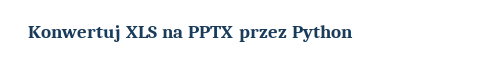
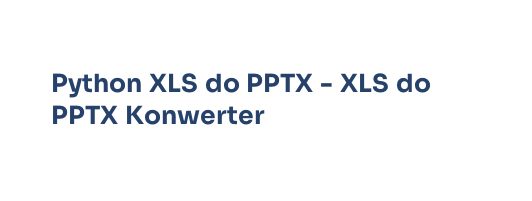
- Konwertuj XLS na PPTX przez Python
+ Python XLS do PPTX - XLS do PPTX Konwerter

